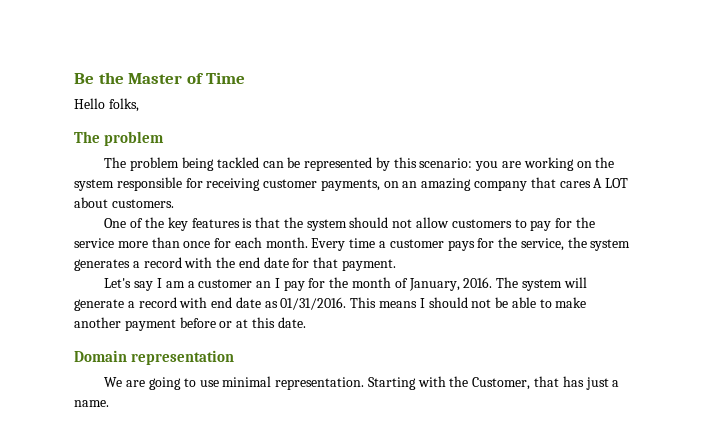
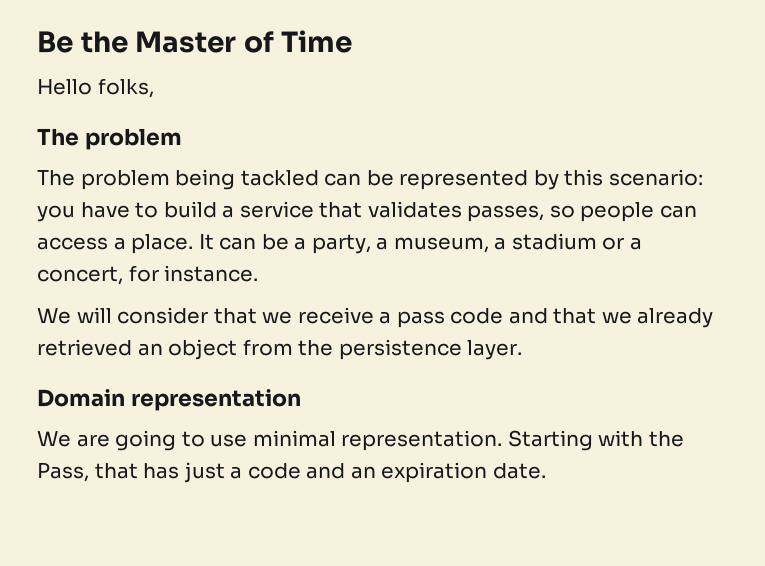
- The problem being tackled can be represented by this scenario: you are working on the system responsible for receiving customer payments, on an amazing company that cares A LOT about customers.
- One of the key features is that the system should not allow customers to pay for the service more than once for each month. Every time a customer pays for the service, the system generates a record with the end date for that payment.
- Let's say I am a customer an I pay for the month of January, 2016. The system will generate a record with end date as 01/31/2016. This means I should not be able to make another payment before or at this date.
+ The problem being tackled can be represented by this scenario: you have to build a service that validates passes, so people can access a place. It can be a party, a museum, a stadium or a concert, for instance.
+ We will consider that we receive a pass code and that we already retrieved an object from the persistence layer.
- Starting with the Customer, that has just a name.
+ Starting with the Pass, that has just a code and an expiration date.

